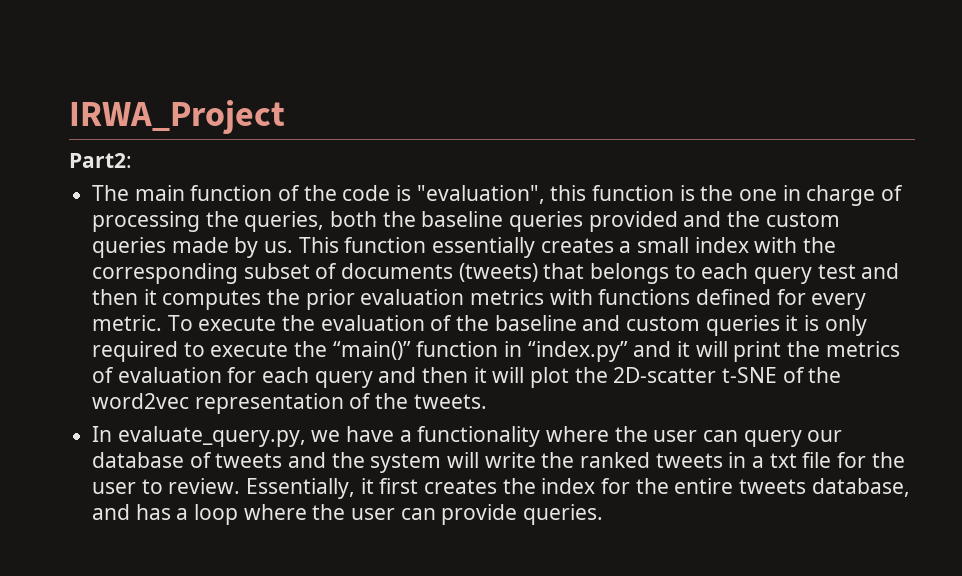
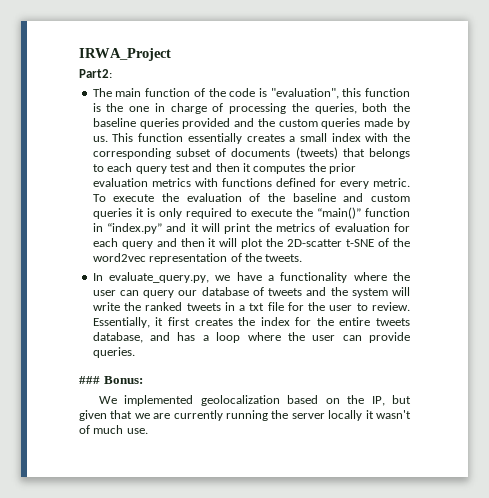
+ ### Bonus:
+ We implemented geolocalization based on the IP, but given that we are currently running the server locally it wasn't of much use.

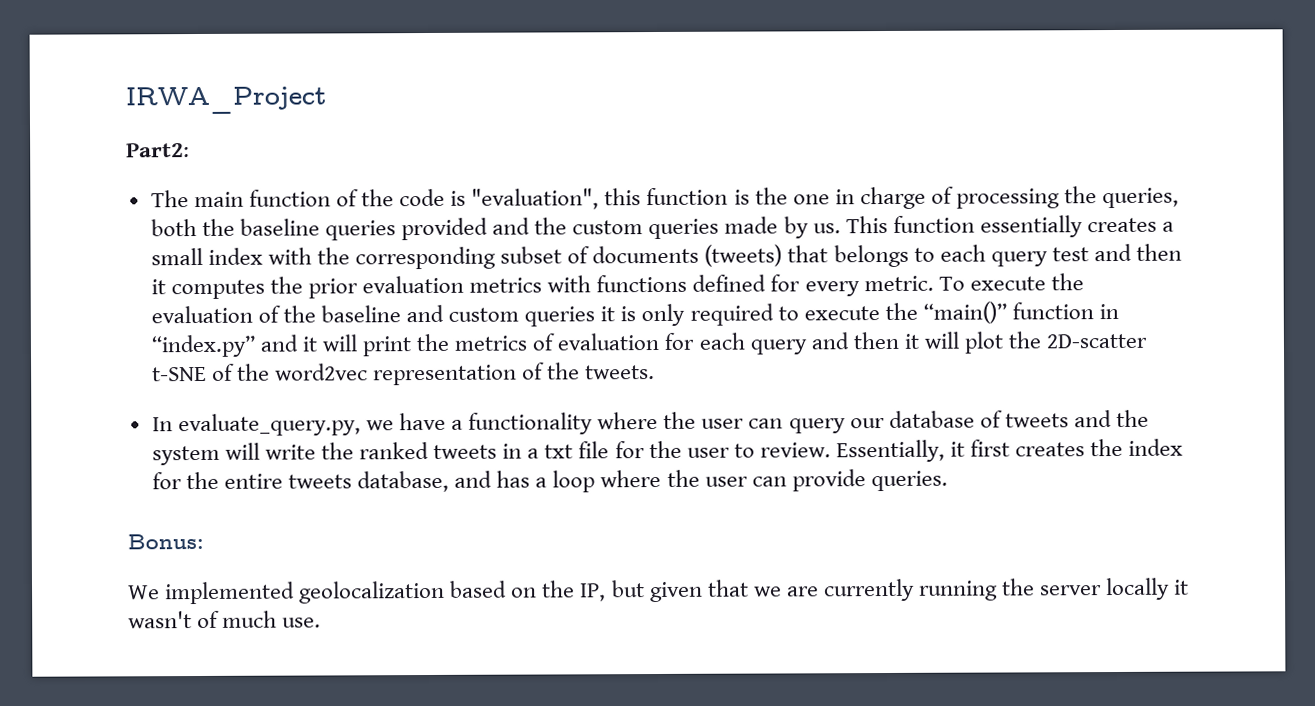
- ### Bonus:
+ Bonus:

